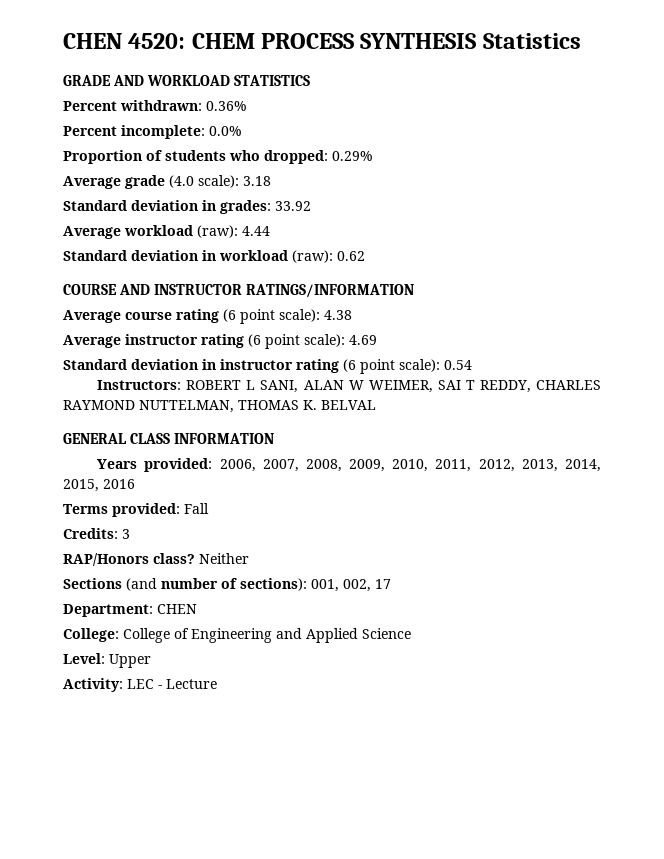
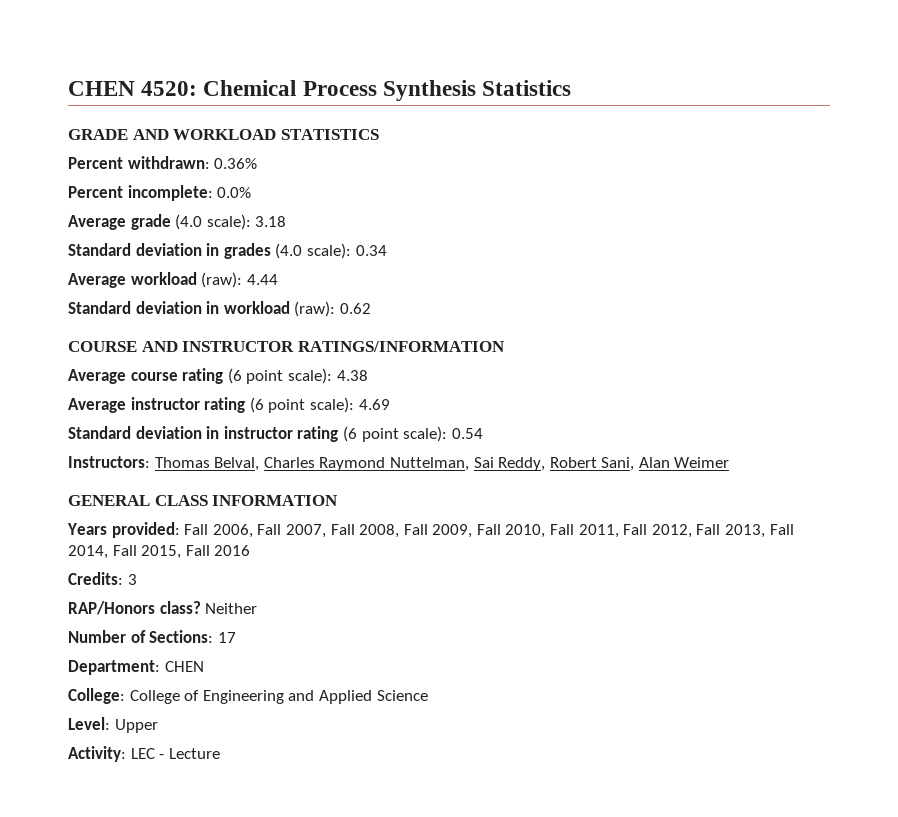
- CHEN 4520: CHEM PROCESS SYNTHESIS Statistics
+ CHEN 4520: Chemical Process Synthesis Statistics
- Proportion of students who dropped: 0.29%
- Standard deviation in grades: 33.92
+ Standard deviation in grades (4.0 scale): 0.34
- Instructors: ROBERT L SANI, ALAN W WEIMER, SAI T REDDY, CHARLES RAYMOND NUTTELMAN, THOMAS K. BELVAL
+ Instructors: Thomas Belval, Charles Raymond Nuttelman, Sai Reddy, Robert Sani, Alan Weimer
- Years provided: 2006, 2007, 2008, 2009, 2010, 2011, 2012, 2013, 2014, 2015, 2016
- Terms provided: Fall
+ Years provided: Fall 2006, Fall 2007, Fall 2008, Fall 2009, Fall 2010, Fall 2011, Fall 2012, Fall 2013, Fall 2014, Fall 2015, Fall 2016
- Sections (and number of sections): 001, 002, 17
+ Number of Sections: 17

